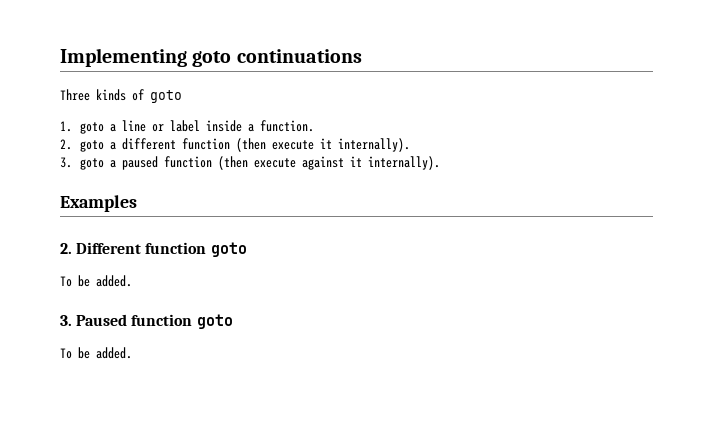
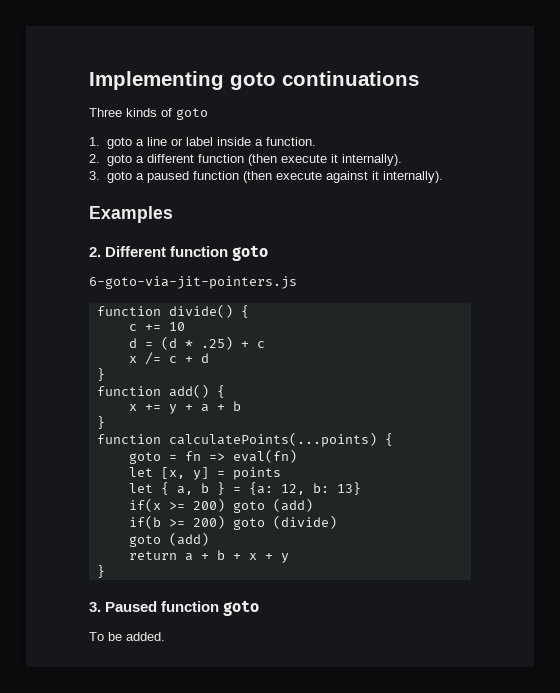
  2. Different function goto
- To be added.
+ 6-goto-via-jit-pointers.js
+ function divide() {
+ c += 10
+ d = (d * .25) + c
+ x /= c + d
+ }
+ function add() {
+ x += y + a + b
+ }
+ function calculatePoints(...points) {
+ goto = fn => eval(fn)
+ let [x, y] = points
+ let { a, b } = {a: 12, b: 13}
+ if(x >= 200) goto (add)
+ if(b >= 200) goto (divide)
+ goto (add)
+ return a + b + x + y
+ }

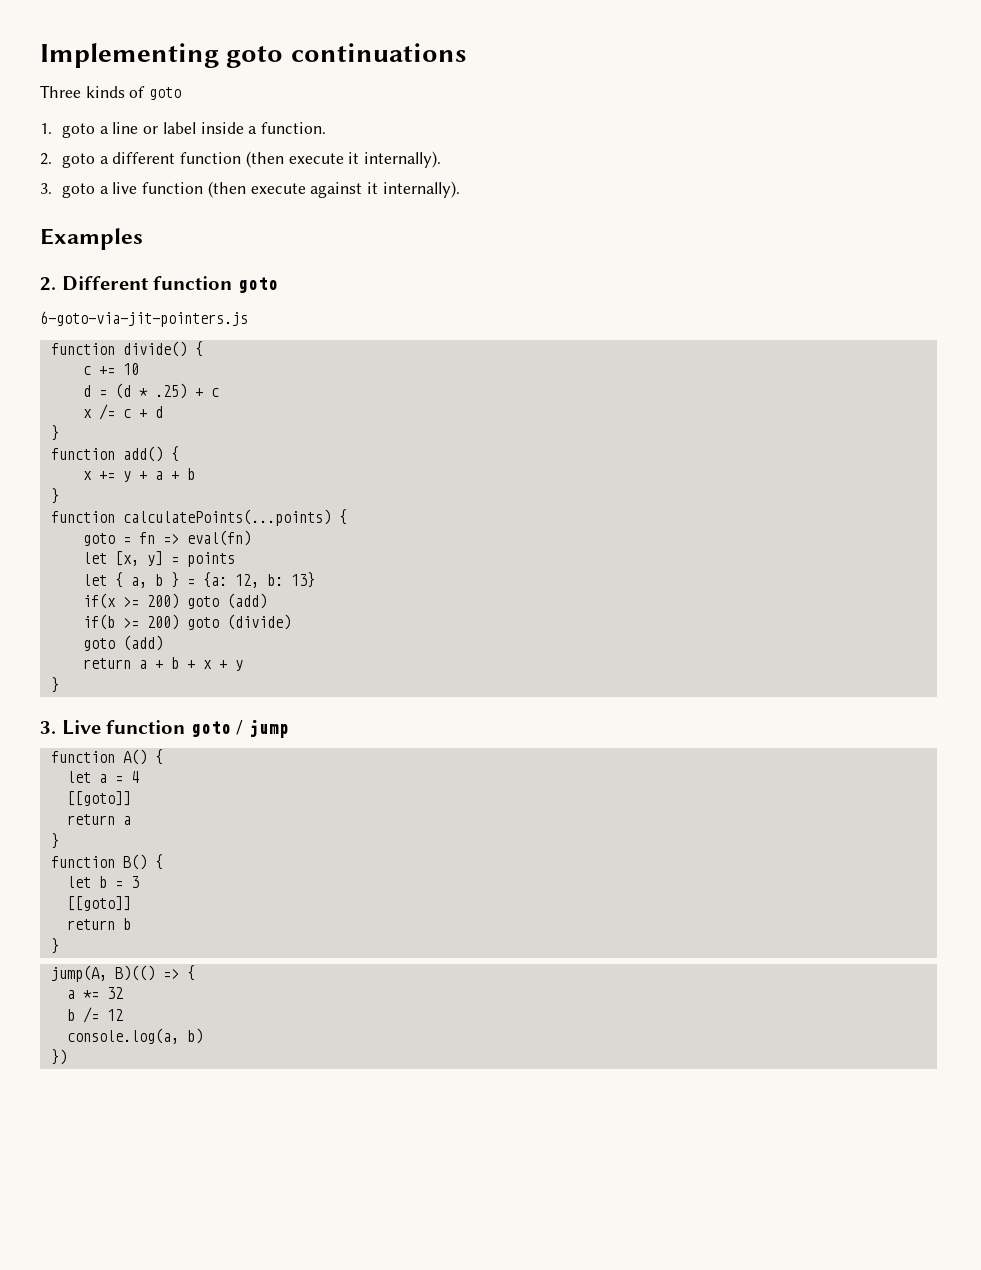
- 3. goto a paused function (then execute against it internally).
+ 3. goto a live function (then execute against it internally).
- 3. Paused function goto
- To be added.
+ 3. Live function goto / jump
+ function A() {
+ let a = 4
+ [[goto]]
+ return a
+ }
+ function B() {
+ let b = 3
+ [[goto]]
+ return b
+ }
+ jump(A, B)(() => {
+ a *= 32
+ b /= 12
+ console.log(a, b)
+ })

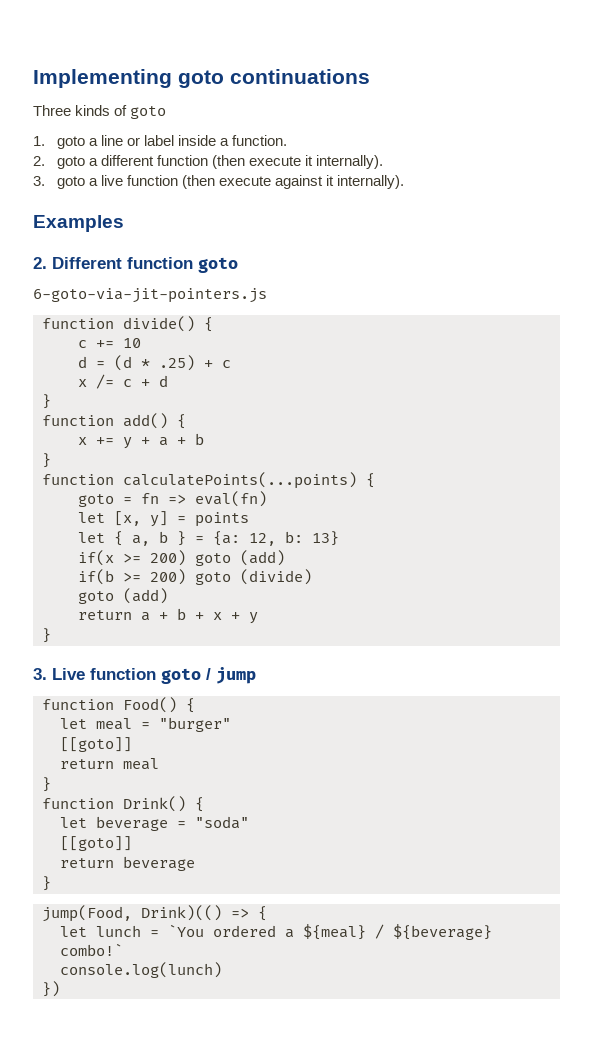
- function A() {
- let a = 4
+ function Food() {
+ let meal = "burger"
  [[goto]]
- return a
+ return meal
  }
- function B() {
- let b = 3
+ function Drink() {
+ let beverage = "soda"
  [[goto]]
- return b
+ return beverage
  }
- jump(A, B)(() => {
+ jump(Food, Drink)(() => {
- a *= 32
- b /= 12
- console.log(a, b)
+ let lunch = `You ordered a ${meal} / ${beverage} combo!`
+ console.log(lunch)

